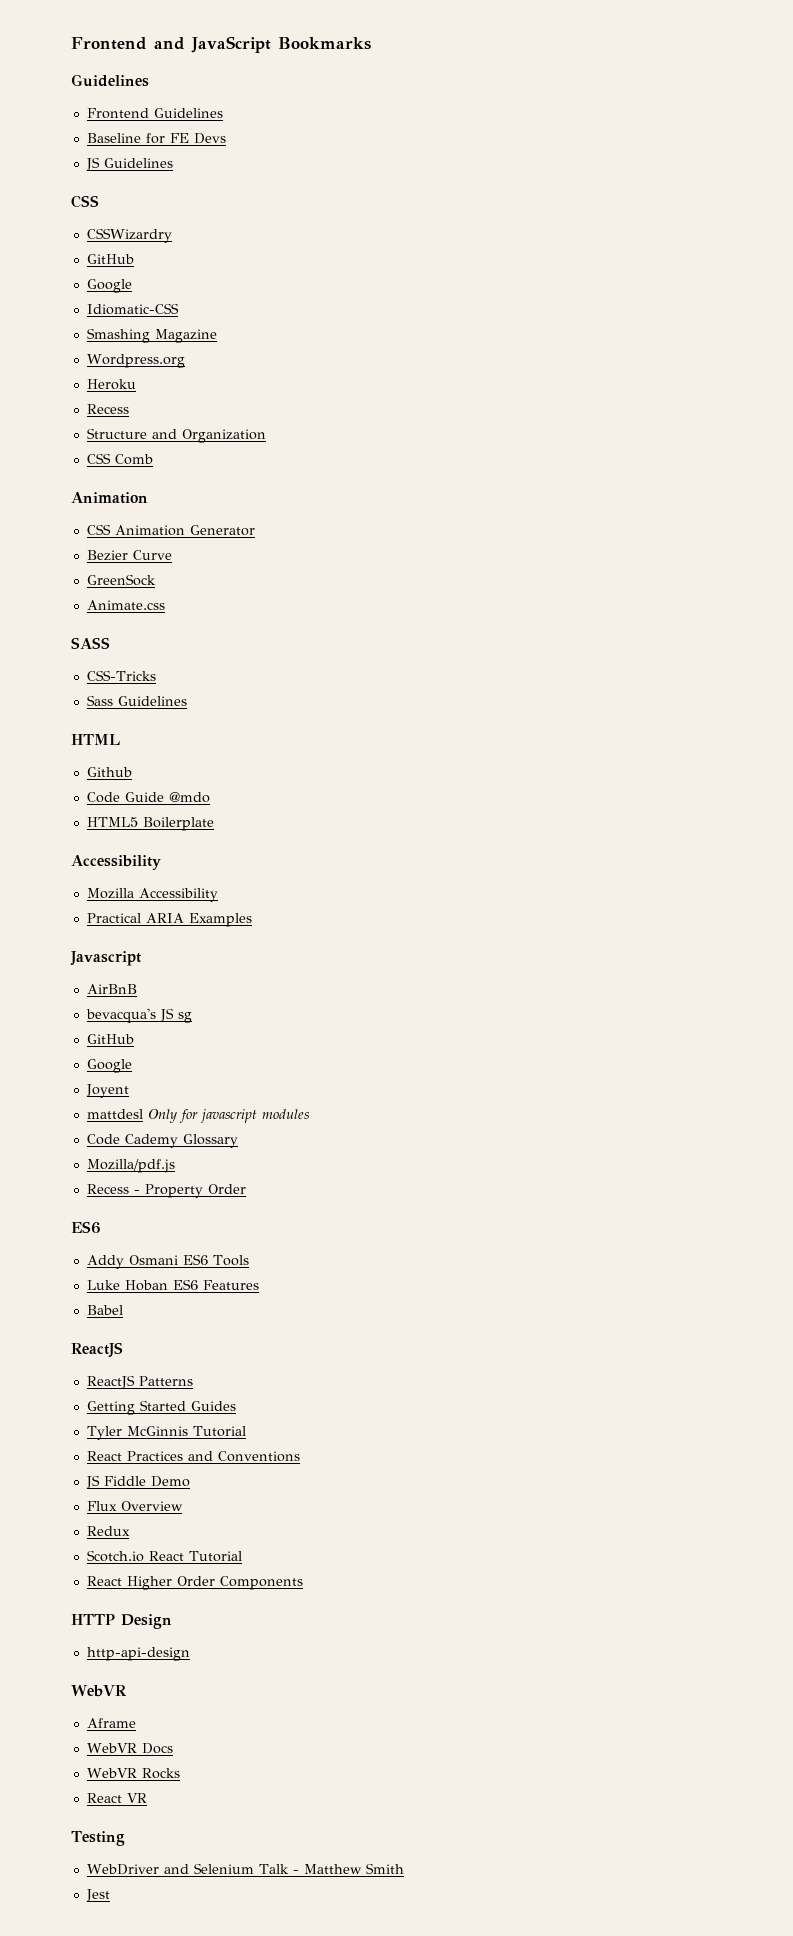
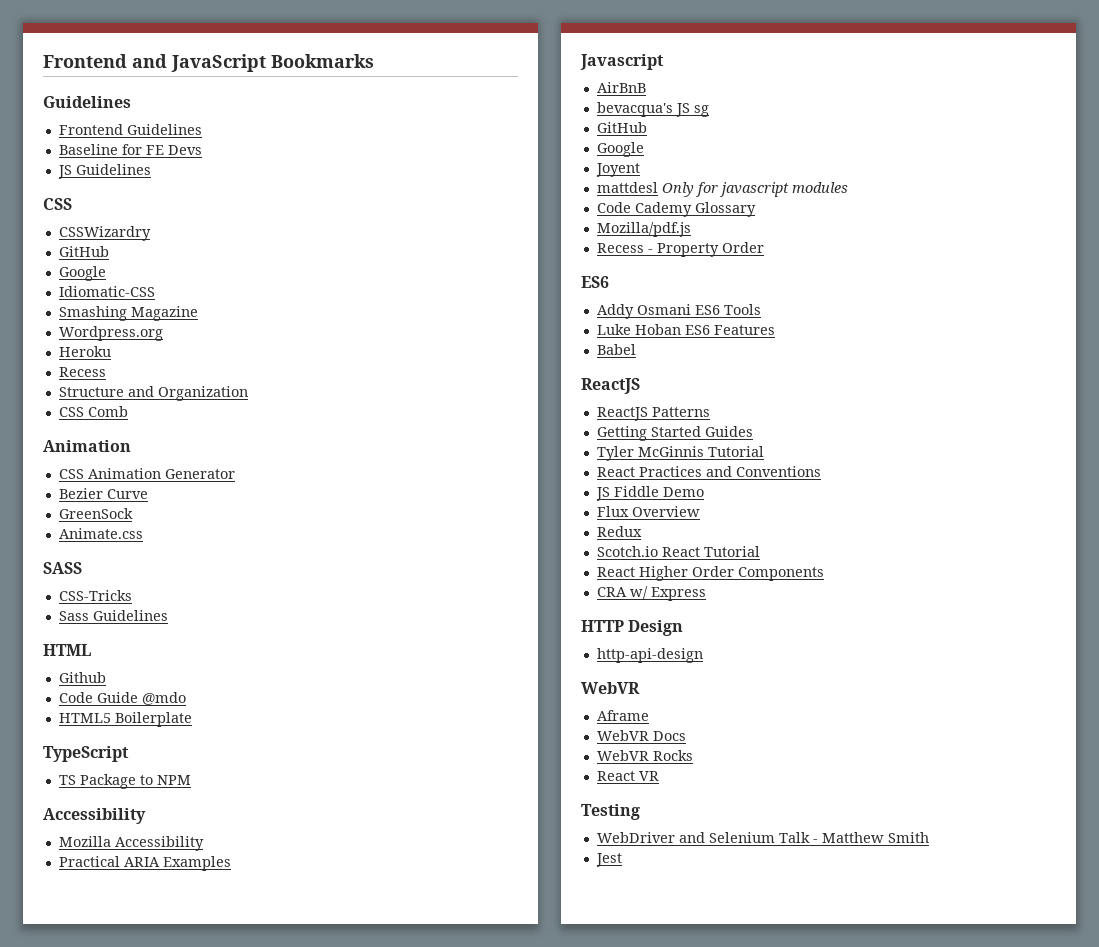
+ TypeScript
+ TS Package to NPM
+ CRA w/ Express

